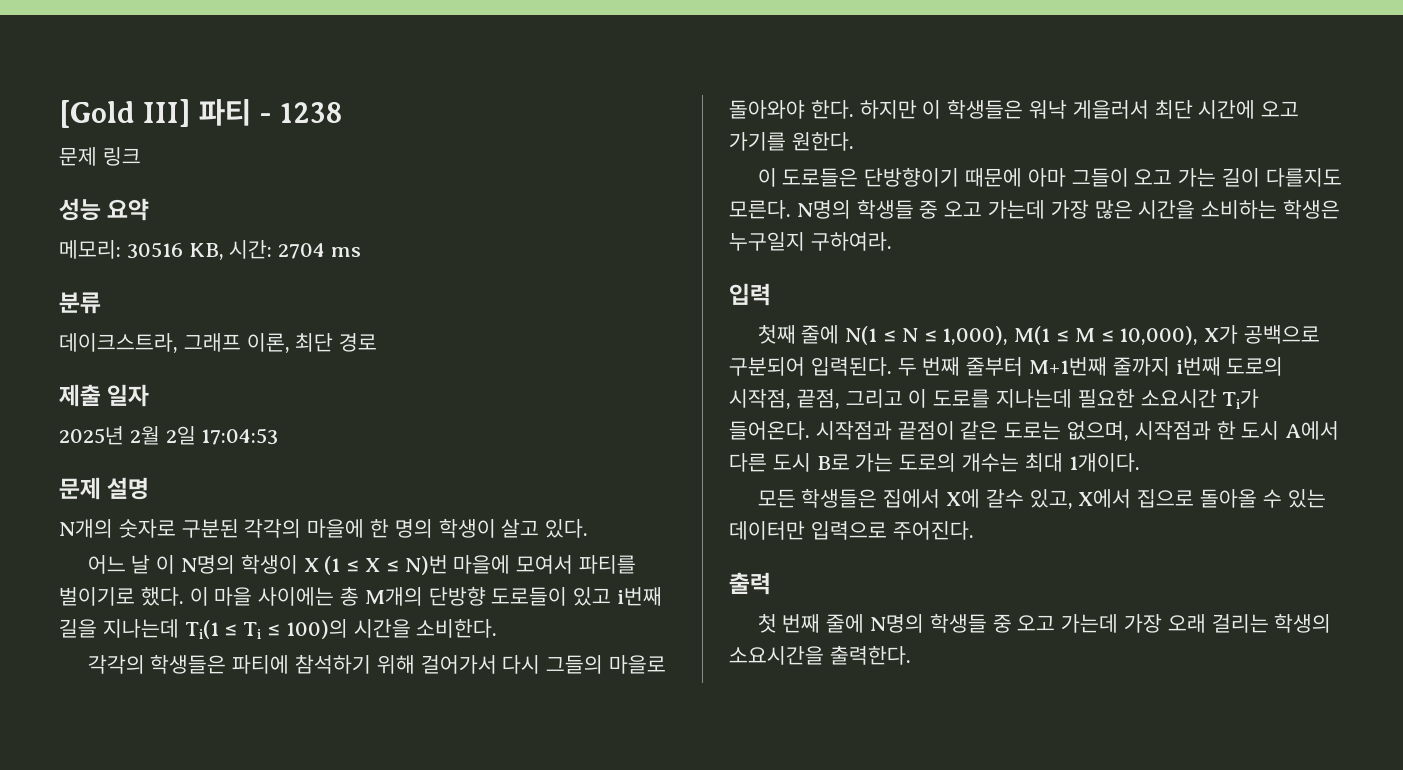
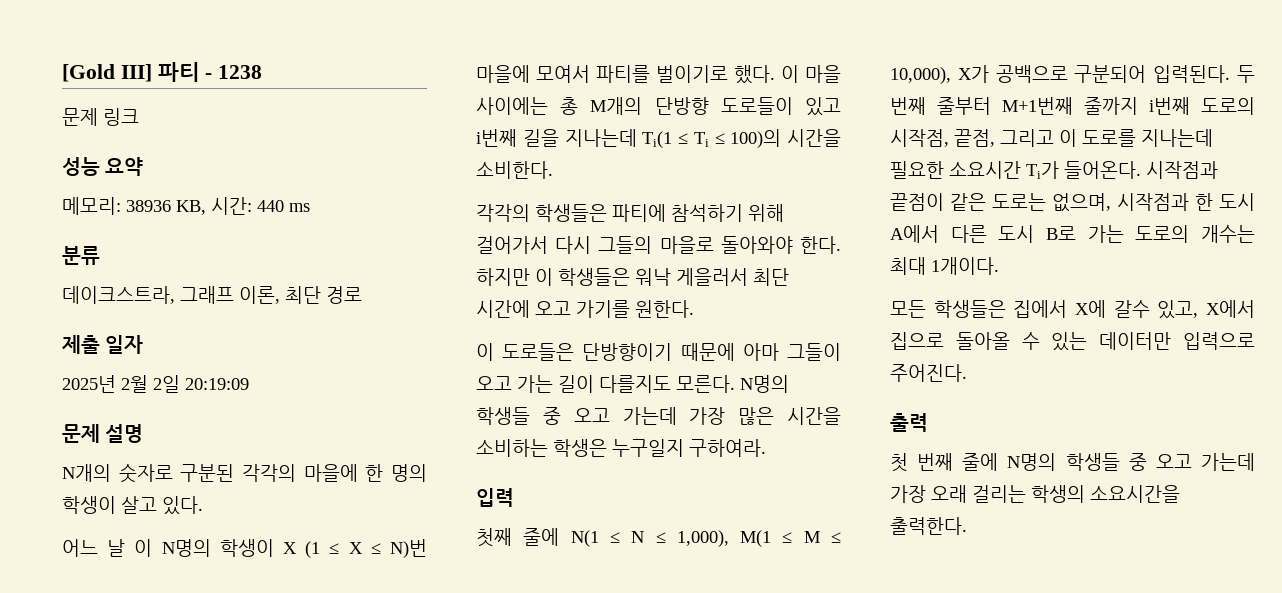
- 메모리: 30516 KB, 시간: 2704 ms
+ 메모리: 38936 KB, 시간: 440 ms
- 2025년 2월 2일 17:04:53
+ 2025년 2월 2일 20:19:09

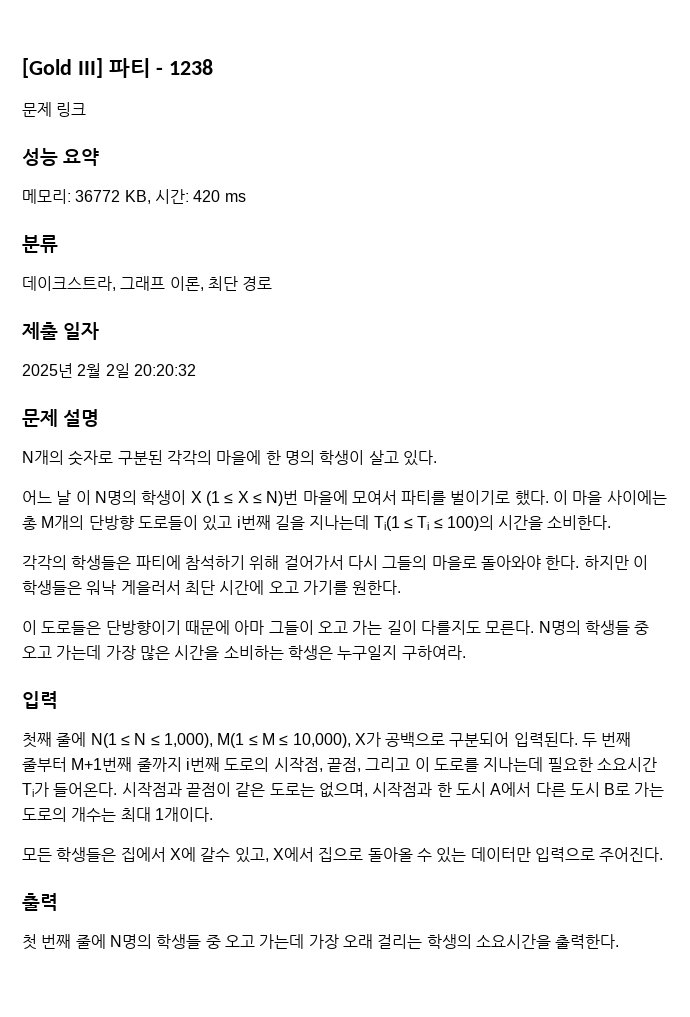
- 메모리: 38936 KB, 시간: 440 ms
+ 메모리: 36772 KB, 시간: 420 ms
- 2025년 2월 2일 20:19:09
+ 2025년 2월 2일 20:20:32

